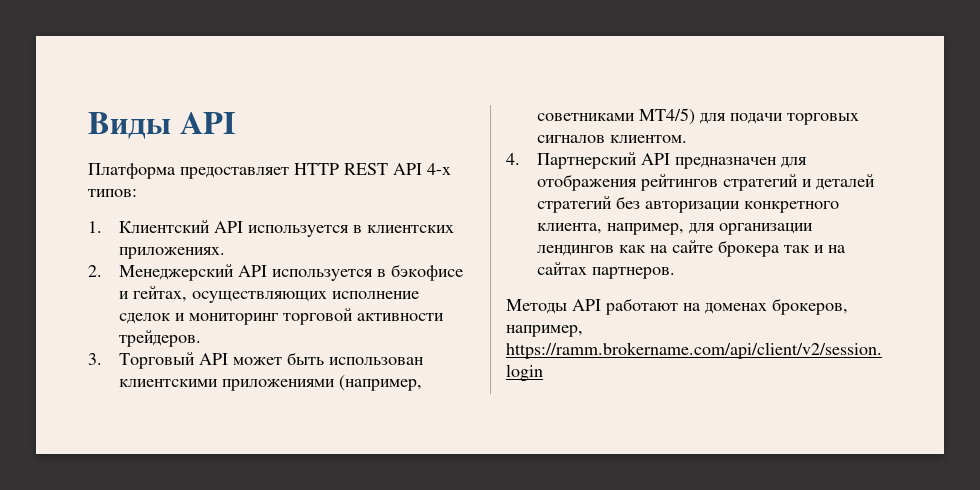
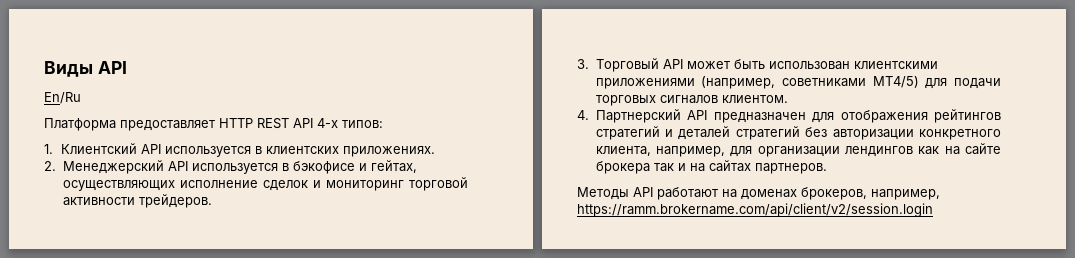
+ En/Ru

